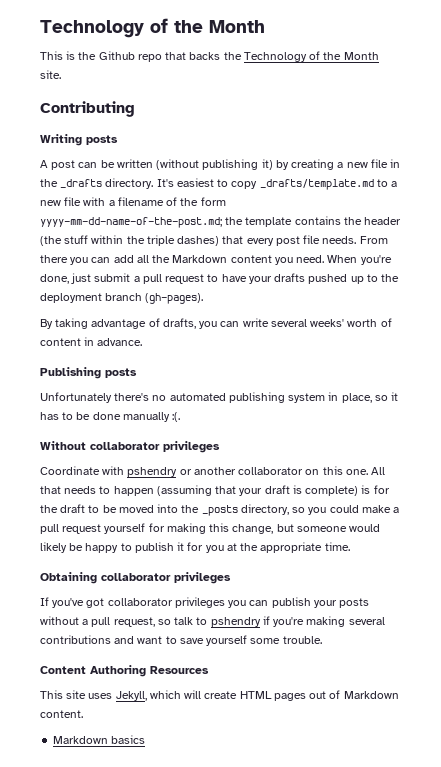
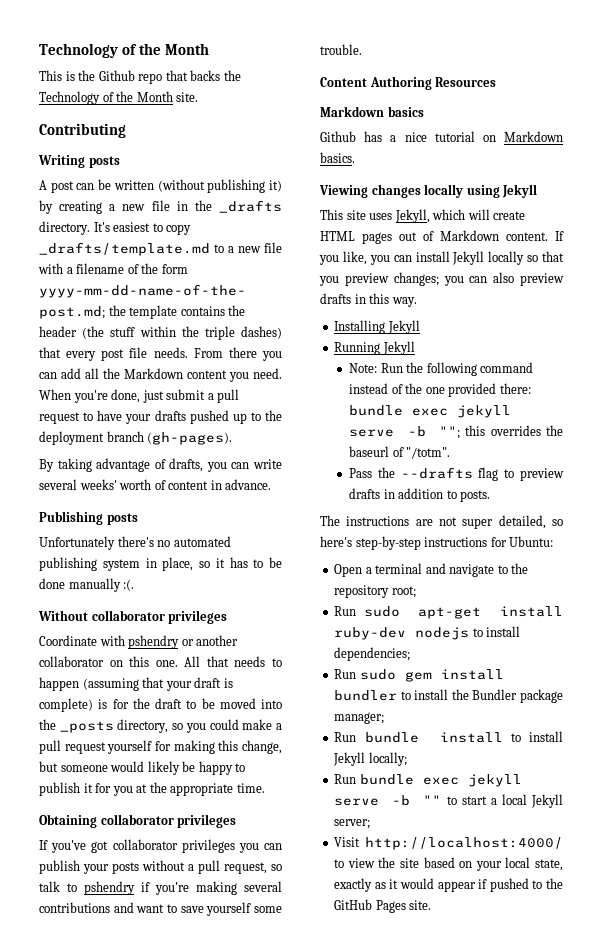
+ Markdown basics
+ Github has a nice tutorial on Markdown basics.
+ Viewing changes locally using Jekyll
- This site uses Jekyll, which will create HTML pages out of Markdown content.
- Markdown basics
+ This site uses Jekyll, which will create HTML pages out of Markdown content. If you like, you can install Jekyll locally so that you preview changes; you can also preview drafts in this way.
+ Installing Jekyll
+ Running Jekyll
+ Note: Run the following command instead of the one provided there: bundle exec jekyll serve -b ""; this overrides the baseurl of "/totm".
+ Pass the --drafts flag to preview drafts in addition to posts.
+ The instructions are not super detailed, so here's step-by-step instructions for Ubuntu:
+ Open a terminal and navigate to the repository root;
+ Run sudo apt-get install ruby-dev nodejs to install dependencies;
+ Run sudo gem install bundler to install the Bundler package manager;
+ Run bundle install to install Jekyll locally;
+ Run bundle exec jekyll serve -b "" to start a local Jekyll server;
+ Visit http://localhost:4000/ to view the site based on your local state, exactly as it would appear if pushed to the GitHub Pages site.

